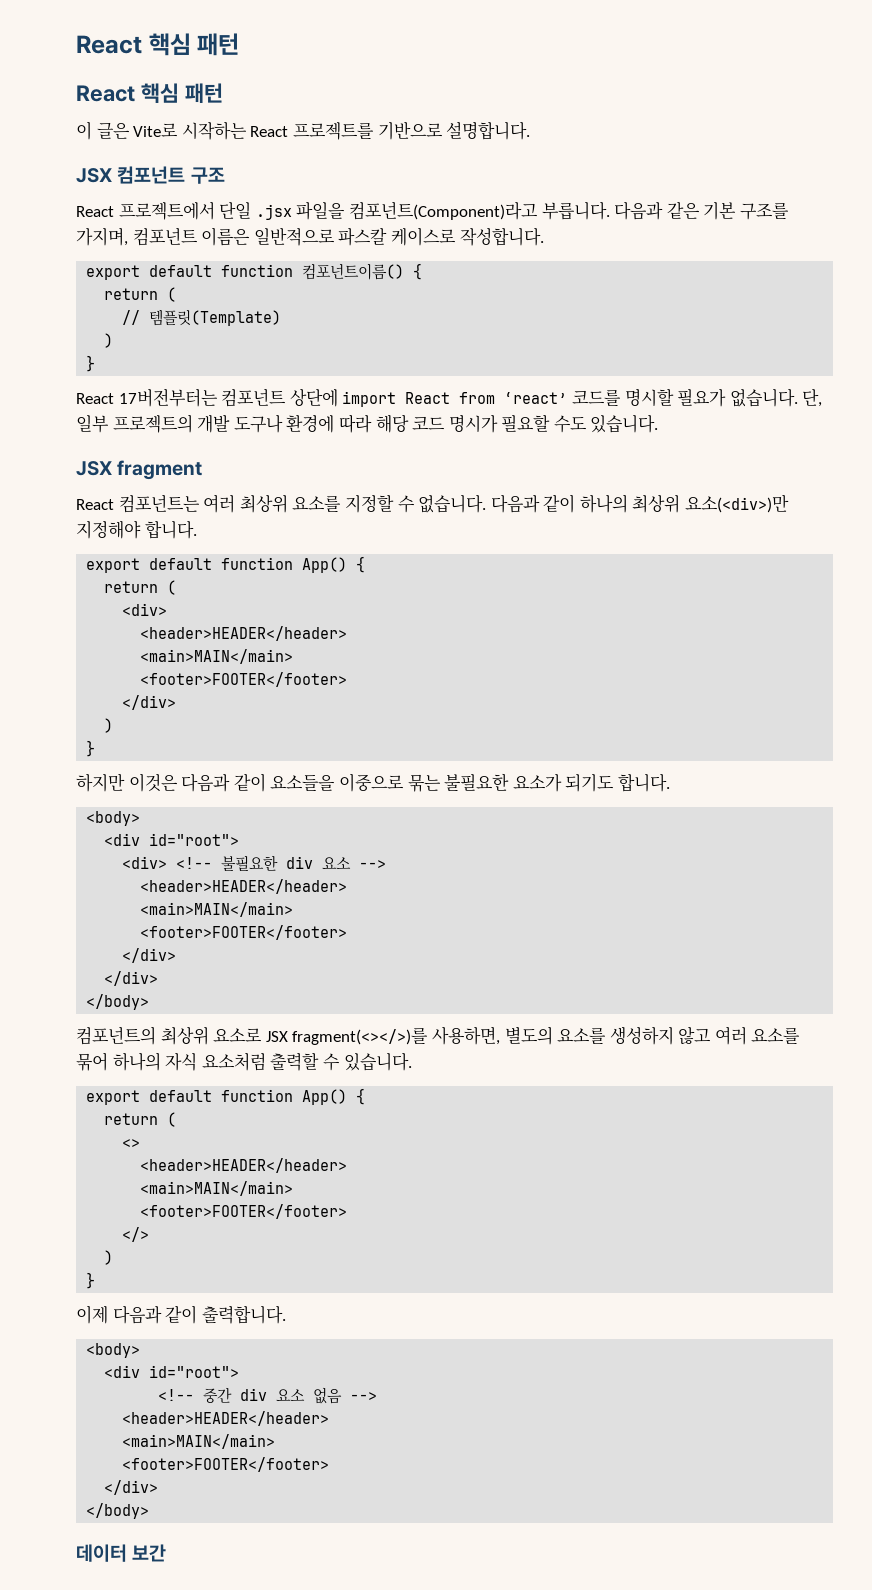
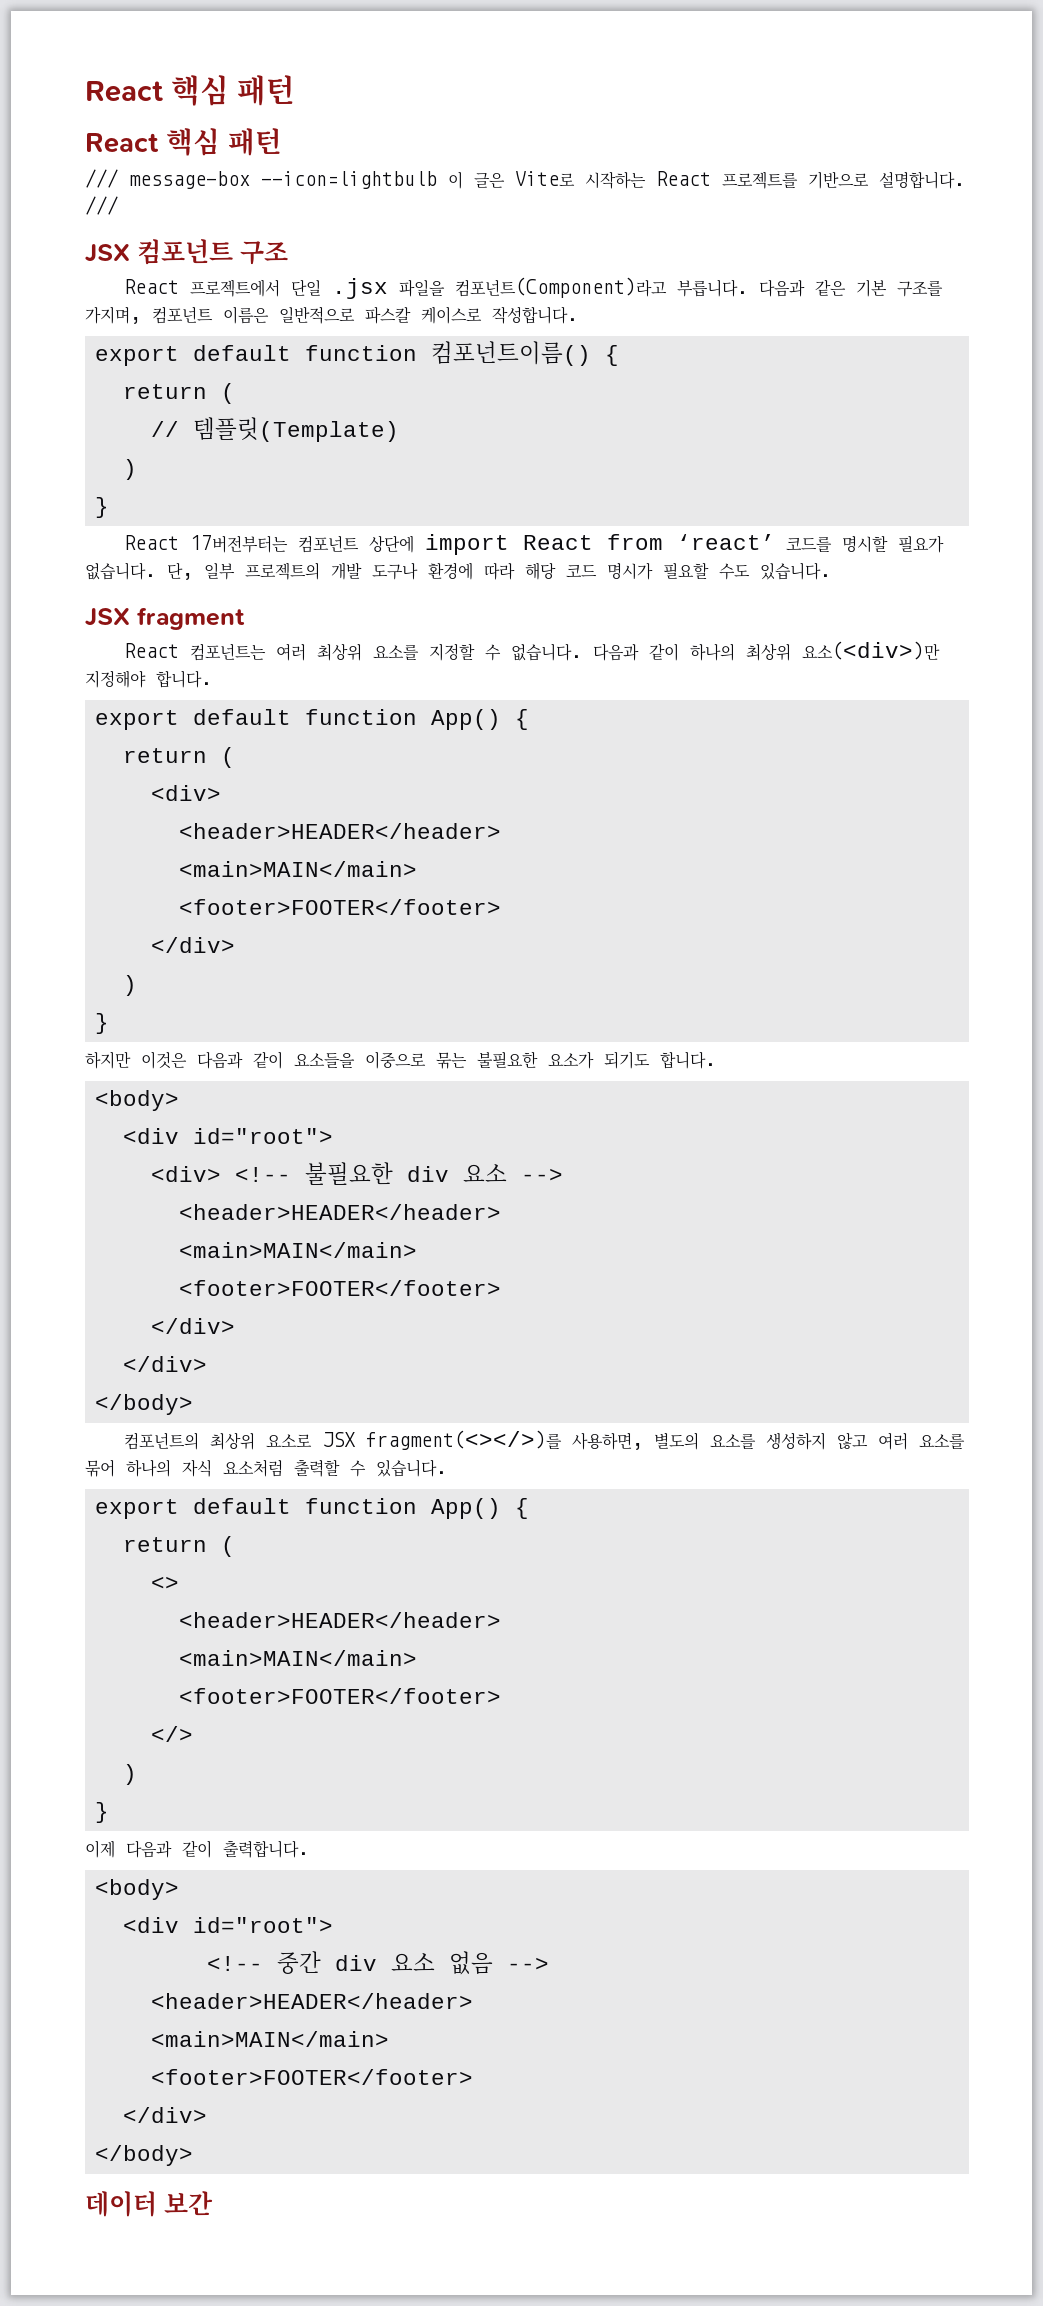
- 이 글은 Vite로 시작하는 React 프로젝트를 기반으로 설명합니다.
+ /// message-box --icon=lightbulb 이 글은 Vite로 시작하는 React 프로젝트를 기반으로 설명합니다. ///

